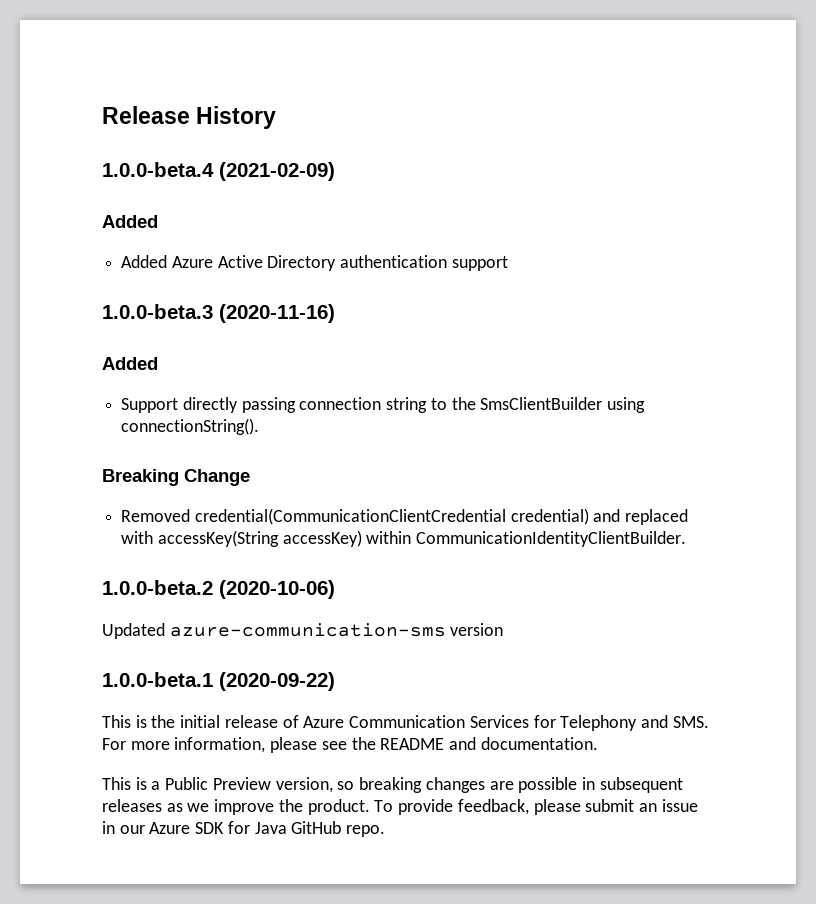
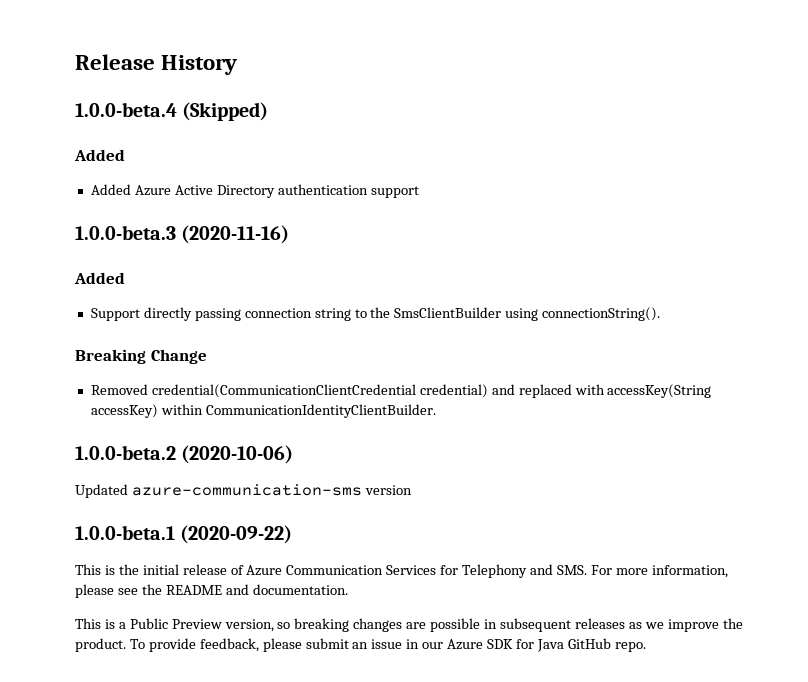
- 1.0.0-beta.4 (2021-02-09)
+ 1.0.0-beta.4 (Skipped)

